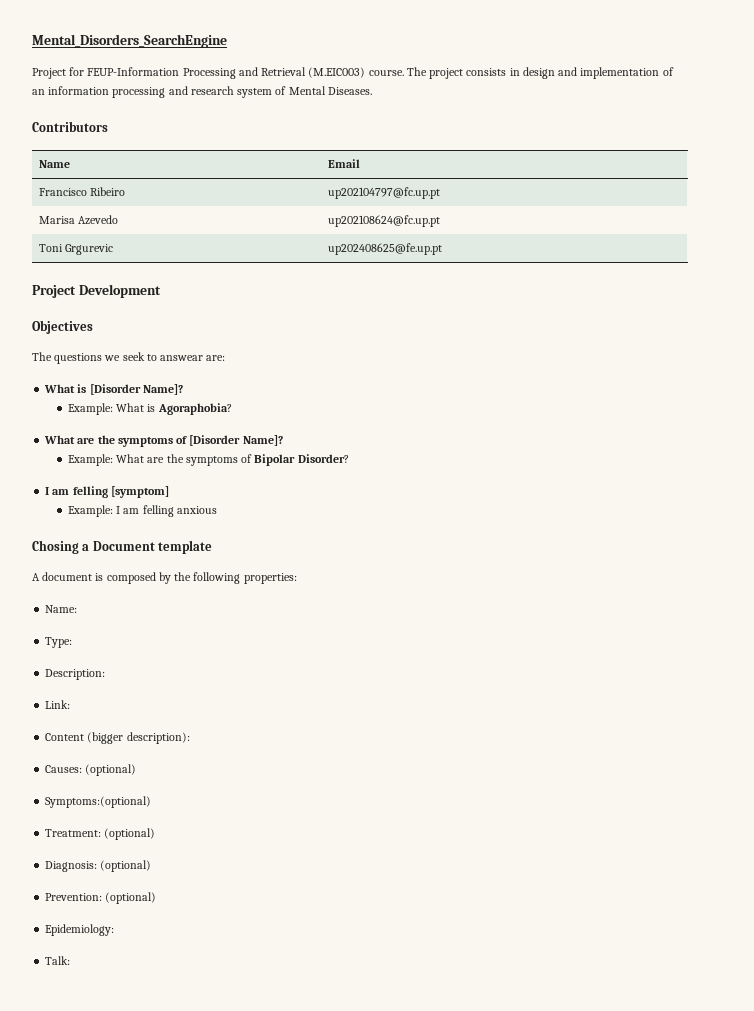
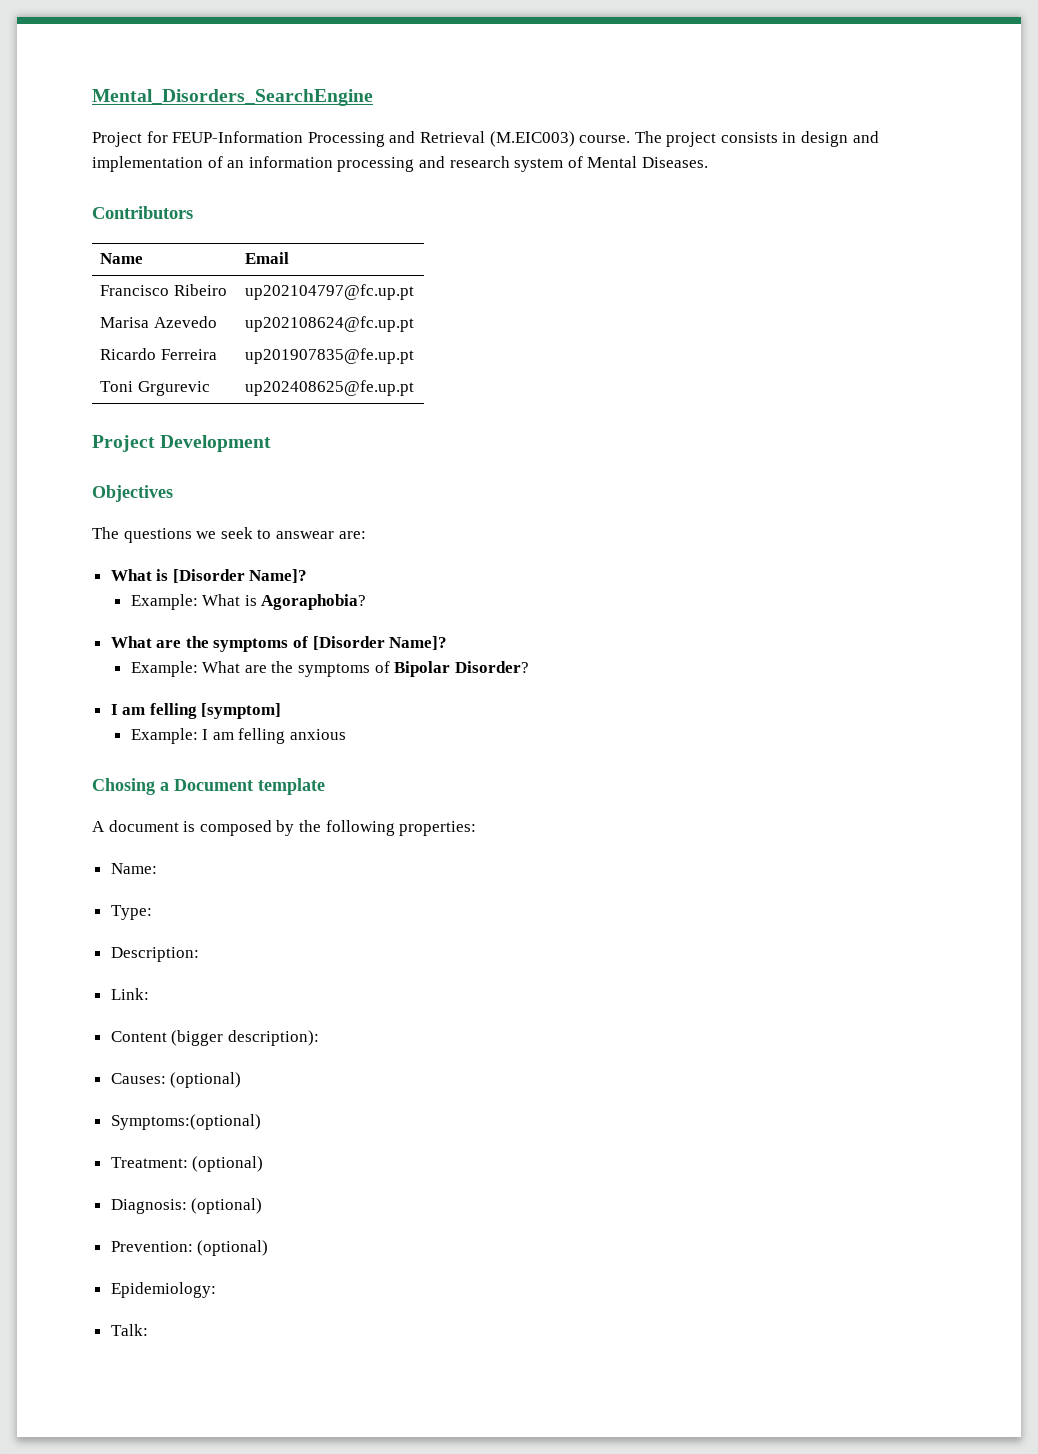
+ Ricardo Ferreira | up201907835@fe.up.pt

